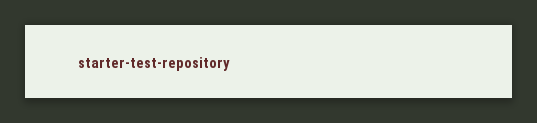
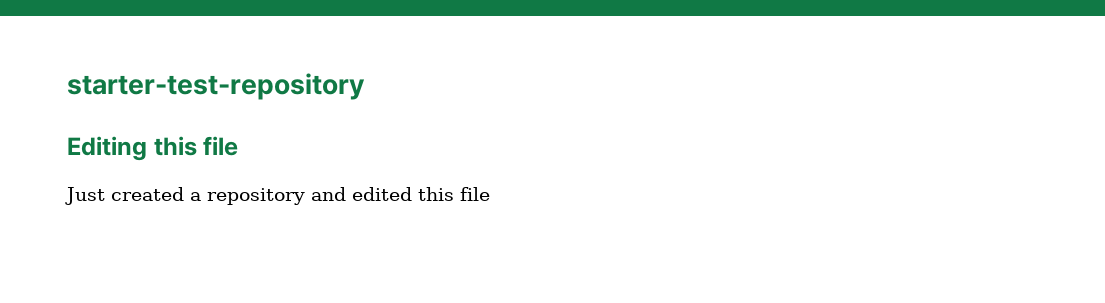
+ Editing this file
+ Just created a repository and edited this file

